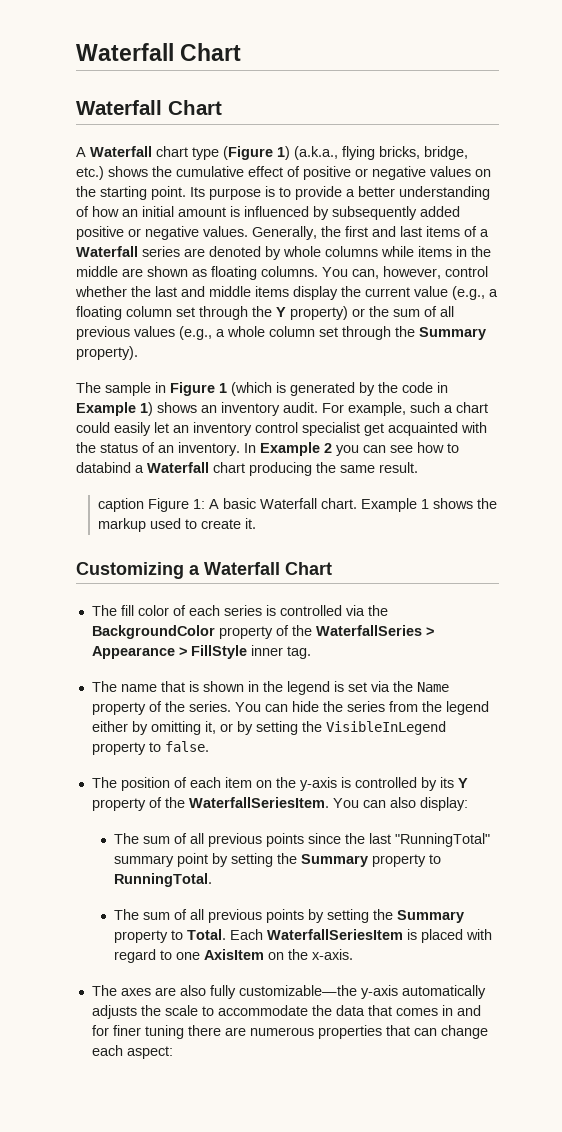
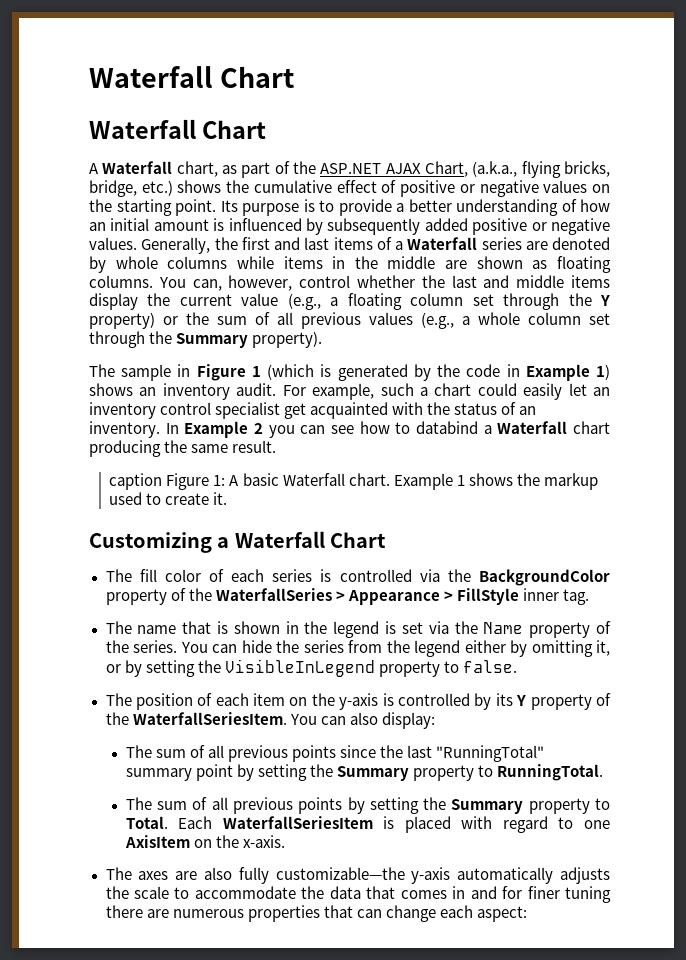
- A Waterfall chart type (Figure 1) (a.k.a., flying bricks, bridge, etc.) shows the cumulative effect of positive or negative values on the starting point.
+ A Waterfall chart, as part of the ASP.NET AJAX Chart, (a.k.a., flying bricks, bridge, etc.) shows the cumulative effect of positive or negative values on the starting point.

